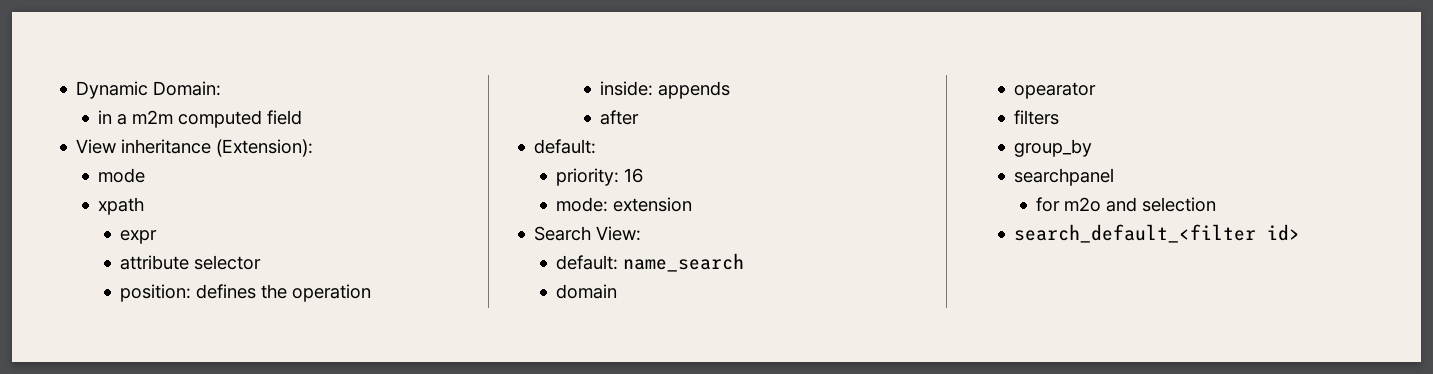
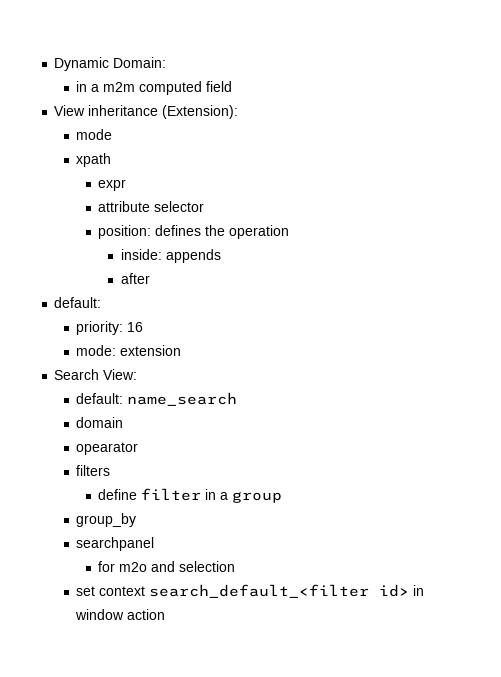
+ define filter in a group
- search_default_<filter id>
+ set context search_default_<filter id> in window action

